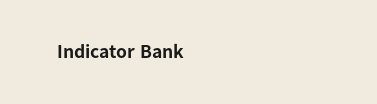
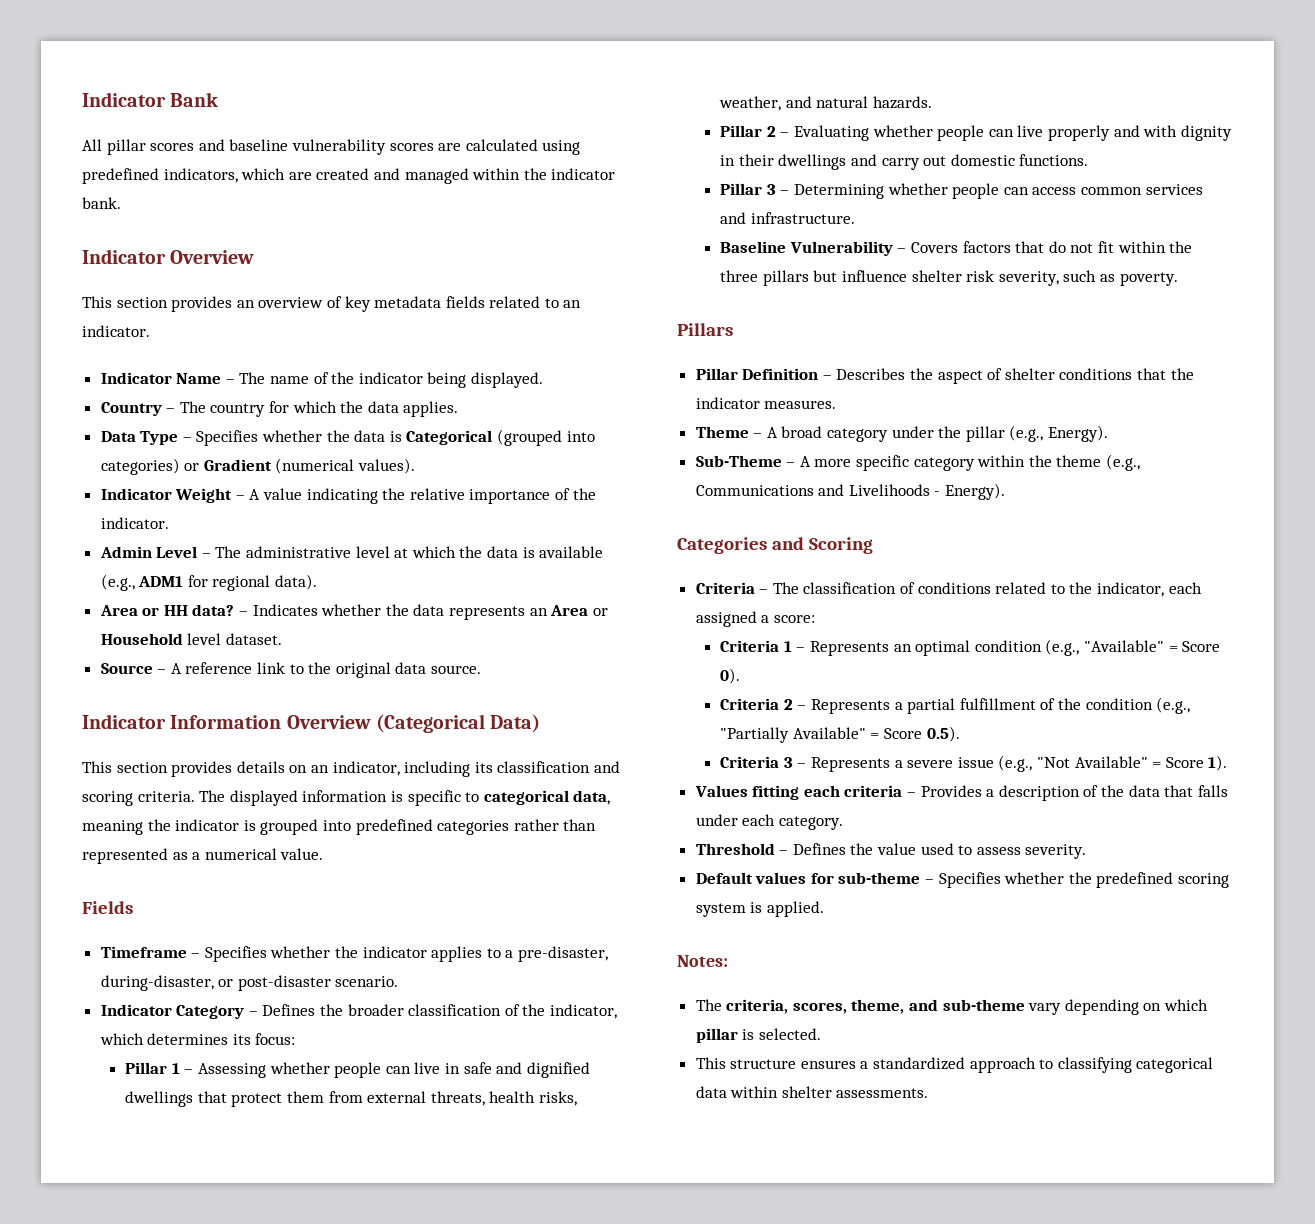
+ All pillar scores and baseline vulnerability scores are calculated using predefined indicators, which are created and managed within the indicator bank.
+ Indicator Overview
+ This section provides an overview of key metadata fields related to an indicator.
+ Indicator Name – The name of the indicator being displayed.
+ Country – The country for which the data applies.
+ Data Type – Specifies whether the data is Categorical (grouped into categories) or Gradient (numerical values).
+ Indicator Weight – A value indicating the relative importance of the indicator.
+ Admin Level – The administrative level at which the data is available (e.g., ADM1 for regional data).
+ Area or HH data? – Indicates whether the data represents an Area or Household level dataset.
+ Source – A reference link to the original data source.
+ Indicator Information Overview (Categorical Data)
+ This section provides details on an indicator, including its classification and scoring criteria. The displayed information is specific to categorical data, meaning the indicator is grouped into predefined categories rather than represented as a numerical value.
+ Fields
+ Timeframe – Specifies whether the indicator applies to a pre-disaster, during-disaster, or post-disaster scenario.
+ Indicator Category – Defines the broader classification of the indicator, which determines its focus:
+ Pillar 1 – Assessing whether people can live in safe and dignified dwellings that protect them from external threats, health risks, weather, and natural hazards.
+ Pillar 2 – Evaluating whether people can live properly and with dignity in their dwellings and carry out domestic functions.
+ Pillar 3 – Determining whether people can access common services and infrastructure.
+ Baseline Vulnerability – Covers factors that do not fit within the three pillars but influence shelter risk severity, such as poverty.
+ Pillars
+ Pillar Definition – Describes the aspect of shelter conditions that the indicator measures.
+ Theme – A broad category under the pillar (e.g., Energy).
+ Sub-Theme – A more specific category within the theme (e.g., Communications and Livelihoods - Energy).
+ Categories and Scoring
+ Criteria – The classification of conditions related to the indicator, each assigned a score:
+ Criteria 1 – Represents an optimal condition (e.g., "Available" = Score 0).
+ Criteria 2 – Represents a partial fulfillment of the condition (e.g., "Partially Available" = Score 0.5).
+ Criteria 3 – Represents a severe issue (e.g., "Not Available" = Score 1).
+ Values fitting each criteria – Provides a description of the data that falls under each category.
+ Threshold – Defines the value used to assess severity.
+ Default values for sub-theme – Specifies whether the predefined scoring system is applied.
+ Notes:
+ The criteria, scores, theme, and sub-theme vary depending on which pillar is selected.
+ This structure ensures a standardized approach to classifying categorical data within shelter assessments.

